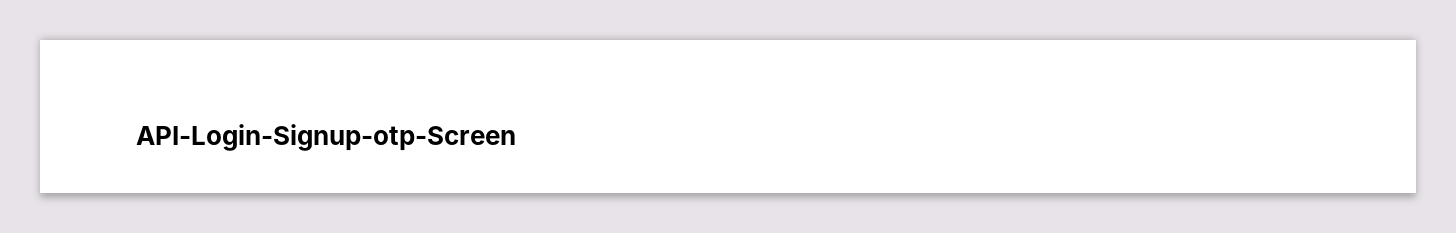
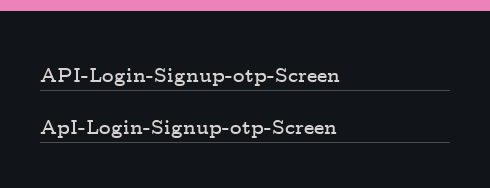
+ ApI-Login-Signup-otp-Screen

